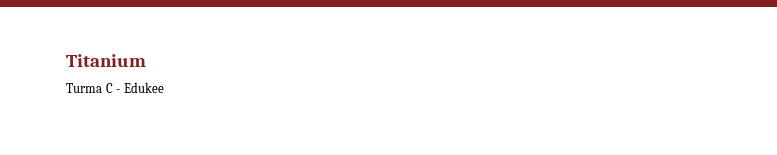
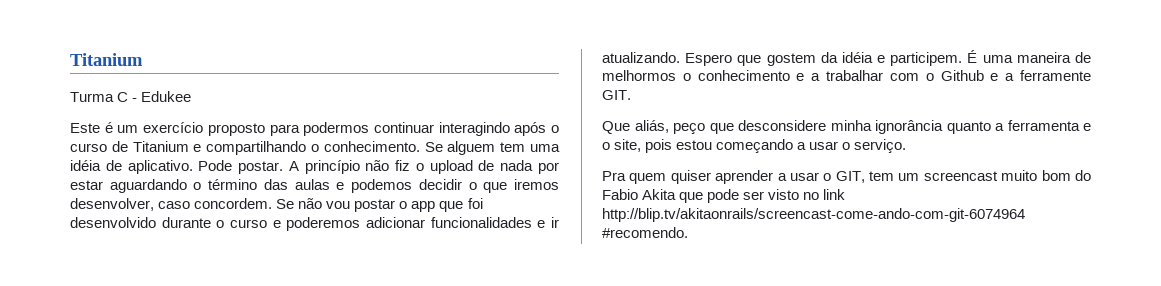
+ Este é um exercício proposto para podermos continuar interagindo após o curso de Titanium e compartilhando o conhecimento. Se alguem tem uma idéia de aplicativo. Pode postar. A princípio não fiz o upload de nada por estar aguardando o término das aulas e podemos decidir o que iremos desenvolver, caso concordem. Se não vou postar o app que foi desenvolvido durante o curso e poderemos adicionar funcionalidades e ir atualizando. Espero que gostem da idéia e participem. É uma maneira de melhormos o conhecimento e a trabalhar com o Github e a ferramente GIT.
+ Que aliás, peço que desconsidere minha ignorância quanto a ferramenta e o site, pois estou começando a usar o serviço.
+ Pra quem quiser aprender a usar o GIT, tem um screencast muito bom do Fabio Akita que pode ser visto no link http://blip.tv/akitaonrails/screencast-come-ando-com-git-6074964 #recomendo.

